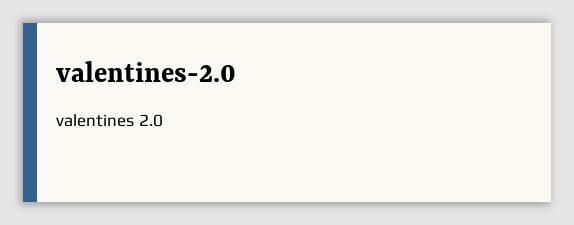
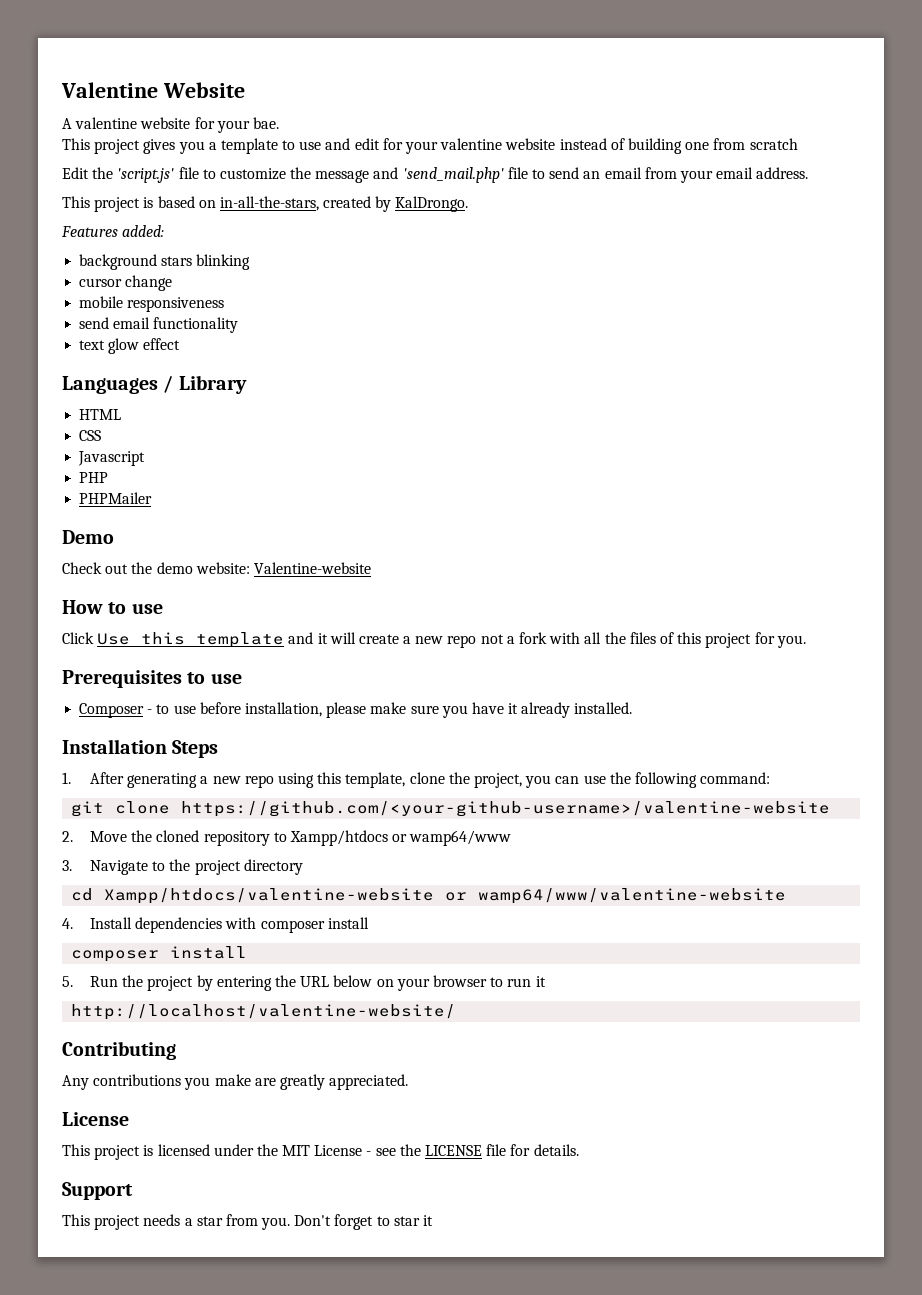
- valentines-2.0
- valentines 2.0
+ Valentine Website
+ A valentine website for your bae.
+ This project gives you a template to use and edit for your valentine website instead of building one from scratch
+ Edit the 'script.js' file to customize the message and 'send_mail.php' file to send an email from your email address.
+ This project is based on in-all-the-stars, created by KalDrongo.
+ Features added:
+ background stars blinking
+ cursor change
+ mobile responsiveness
+ send email functionality
+ text glow effect
+ Languages / Library
+ HTML
+ CSS
+ Javascript
+ PHP
+ PHPMailer
+ Demo
+ Check out the demo website: Valentine-website
+ How to use
+ Click Use this template and it will create a new repo not a fork with all the files of this project for you.
+ Prerequisites to use
+ Composer - to use before installation, please make sure you have it already installed.
+ Installation Steps
+ 1. After generating a new repo using this template, clone the project, you can use the following command:
+ git clone https://github.com/<your-github-username>/valentine-website
+ 2. Move the cloned repository to Xampp/htdocs or wamp64/www
+ 3. Navigate to the project directory
+ cd Xampp/htdocs/valentine-website or wamp64/www/valentine-website
+ 4. Install dependencies with composer install
+ composer install
+ 5. Run the project by entering the URL below on your browser to run it
+ http://localhost/valentine-website/
+ Contributing
+ Any contributions you make are greatly appreciated.
+ License
+ This project is licensed under the MIT License - see the LICENSE file for details.
+ Support
+ This project needs a star from you. Don't forget to star it

